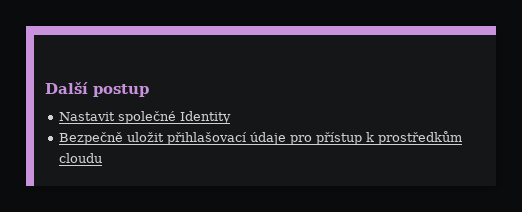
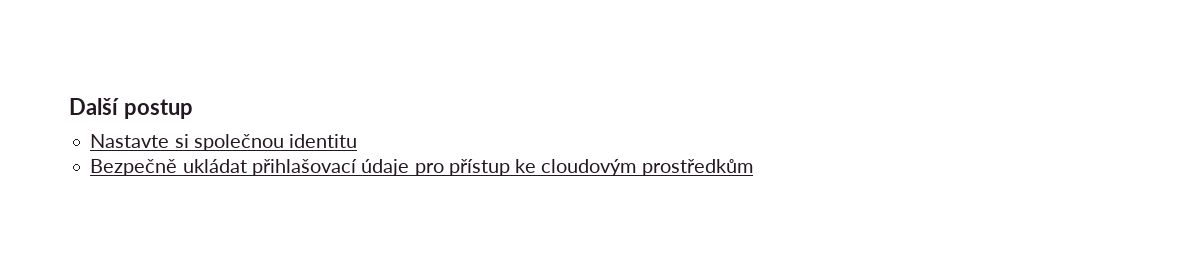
- Nastavit společné Identity
+ Nastavte si společnou identitu
- Bezpečně uložit přihlašovací údaje pro přístup k prostředkům cloudu
+ Bezpečně ukládat přihlašovací údaje pro přístup ke cloudovým prostředkům

